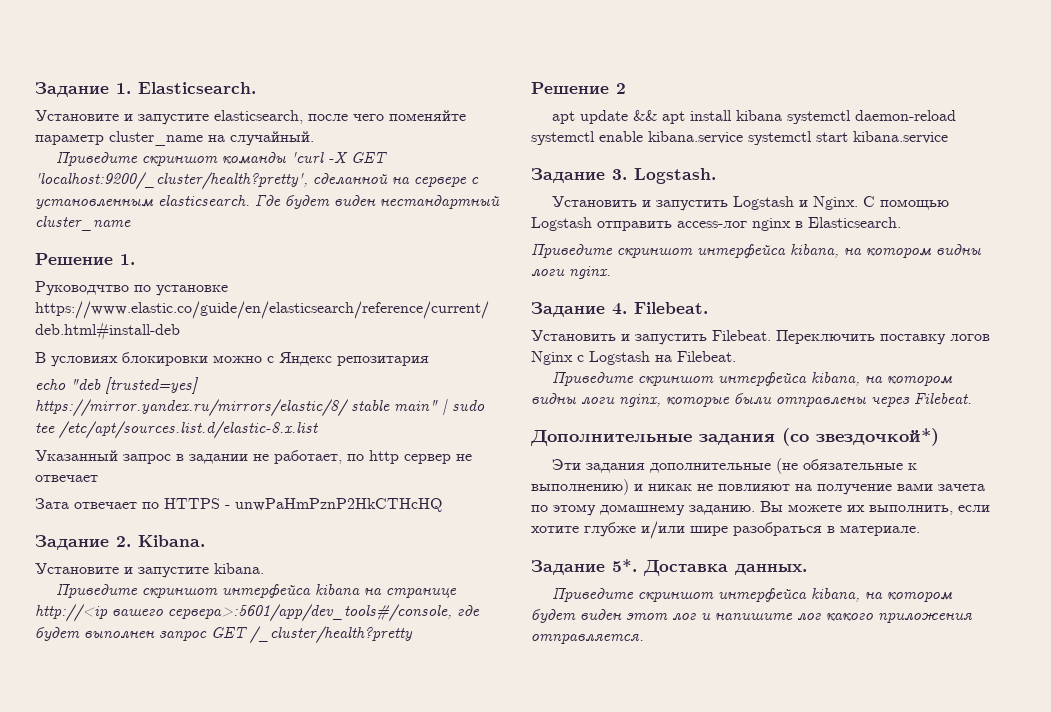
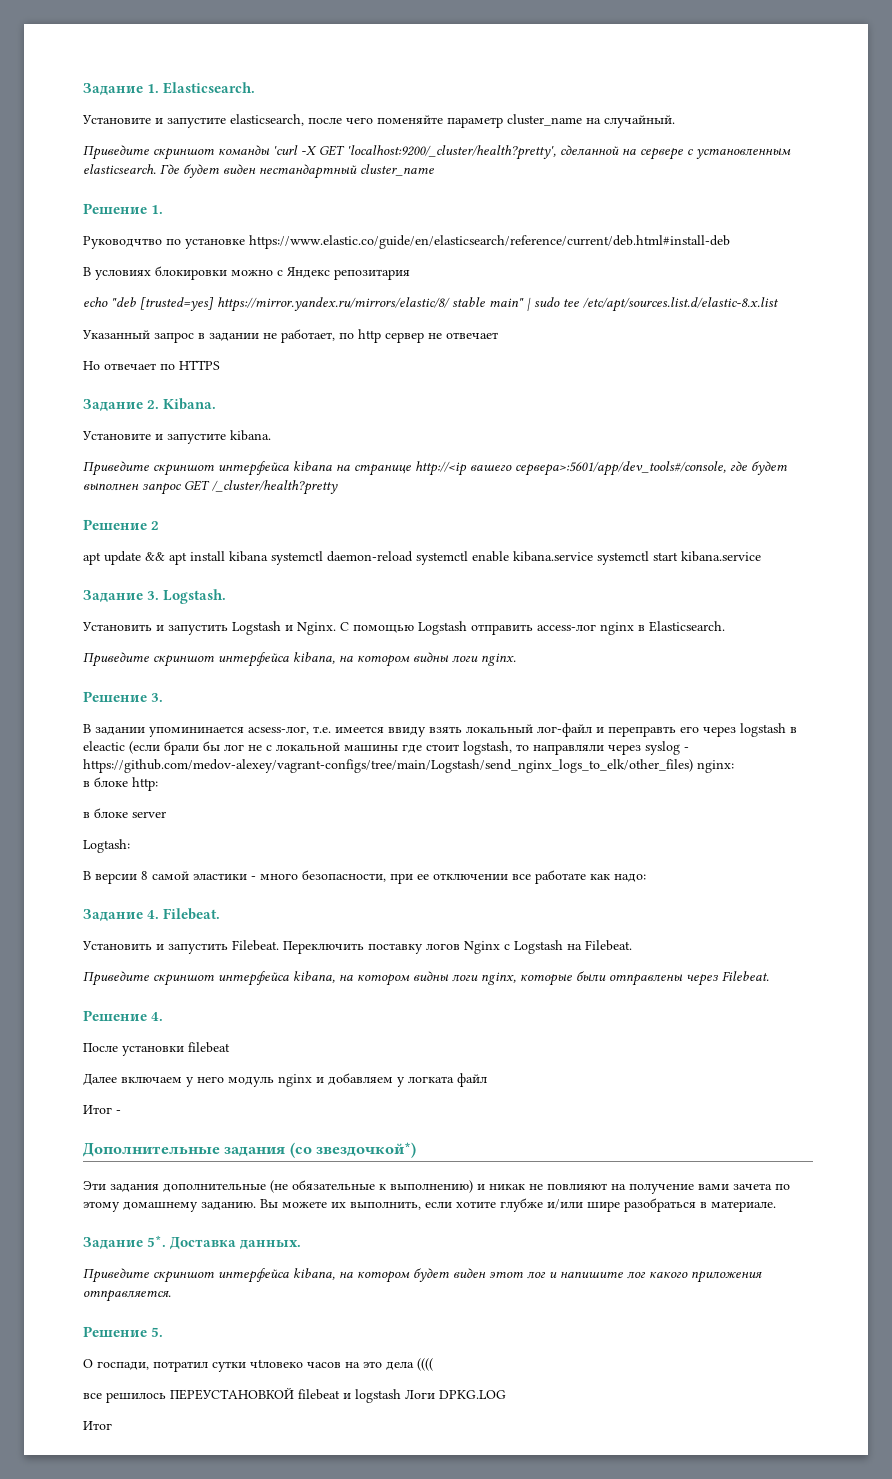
- Зата отвечает по HTTPS - unwPaHmPznP2HkCTHcHQ
+ Но отвечает по HTTPS
+ Решение 3.
+ В задании упомининается acsess-лог, т.е. имеется ввиду взять локальный лог-файл и переправть его через logstash в eleactic (если брали бы лог не с локальной машины где стоит logstash, то направляли через syslog - https://github.com/medov-alexey/vagrant-configs/tree/main/Logstash/send_nginx_logs_to_elk/other_files) nginx:
+ в блоке http:
+ в блоке server
+ Logtash:
+ В версии 8 самой эластики - много безопасности, при ее отключении все работате как надо:
+ Решение 4.
+ После установки filebeat
+ Далee включаем у него модуль nginx и добавляем у логката файл
+ Итог -
+ Решение 5.
+ О госпади, потратил сутки чtловеко часов на это дела ((((
+ все решилось ПЕРЕУСТАНОВКОЙ filebeat и logstash Логи DPKG.LOG
+ Итог

